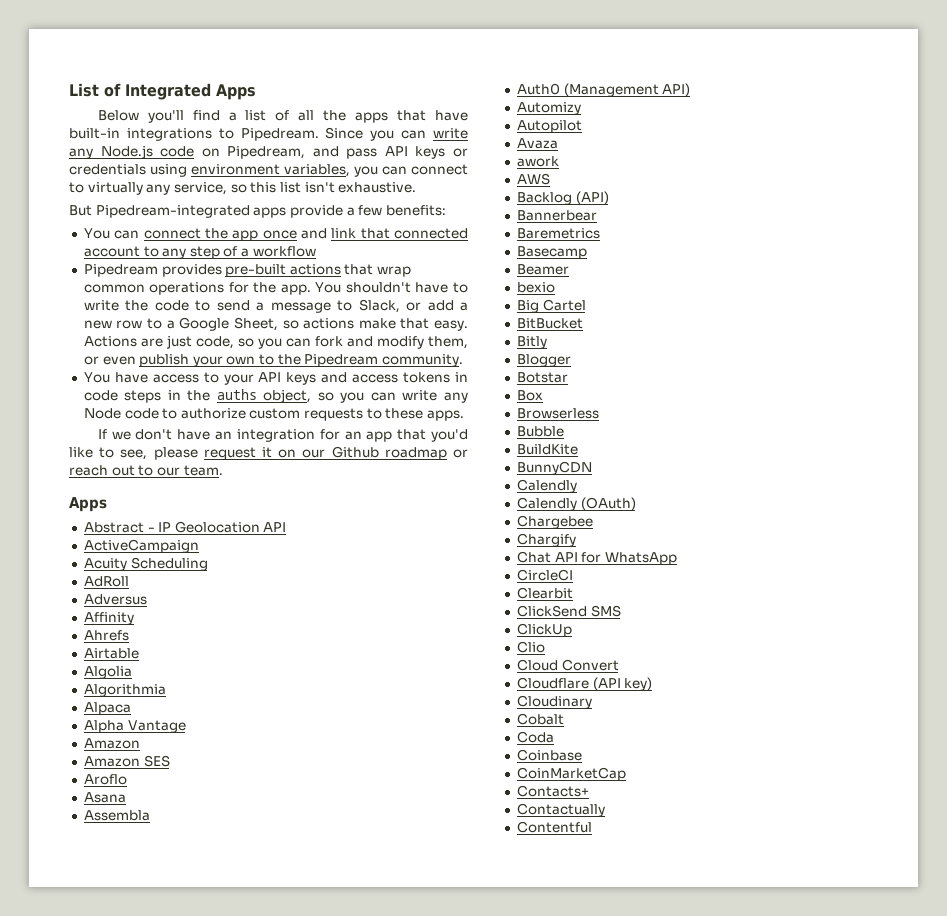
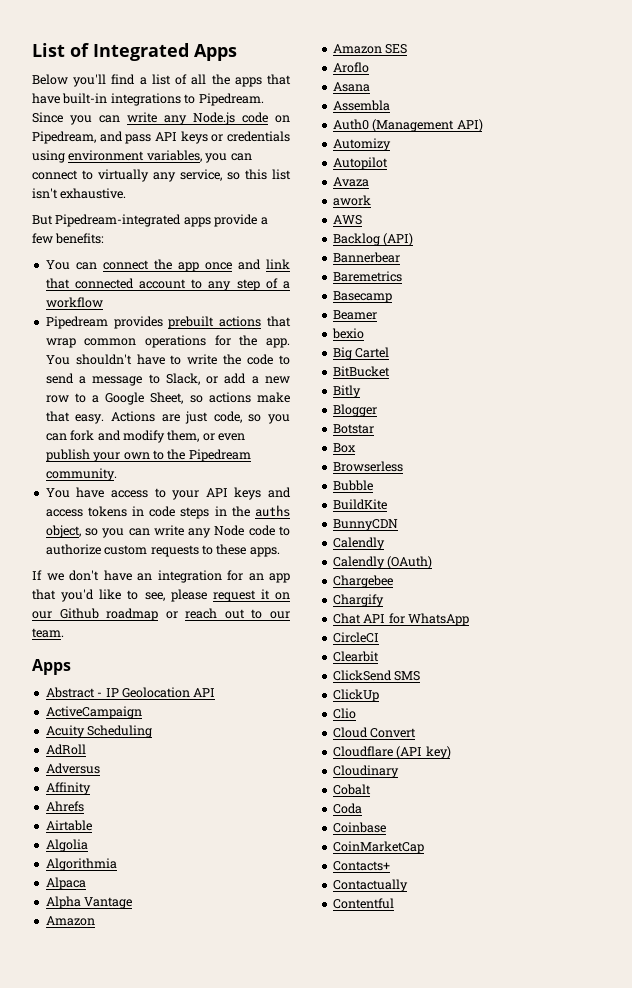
- Pipedream provides pre-built actions that wrap common operations for the app.
+ Pipedream provides prebuilt actions that wrap common operations for the app.

